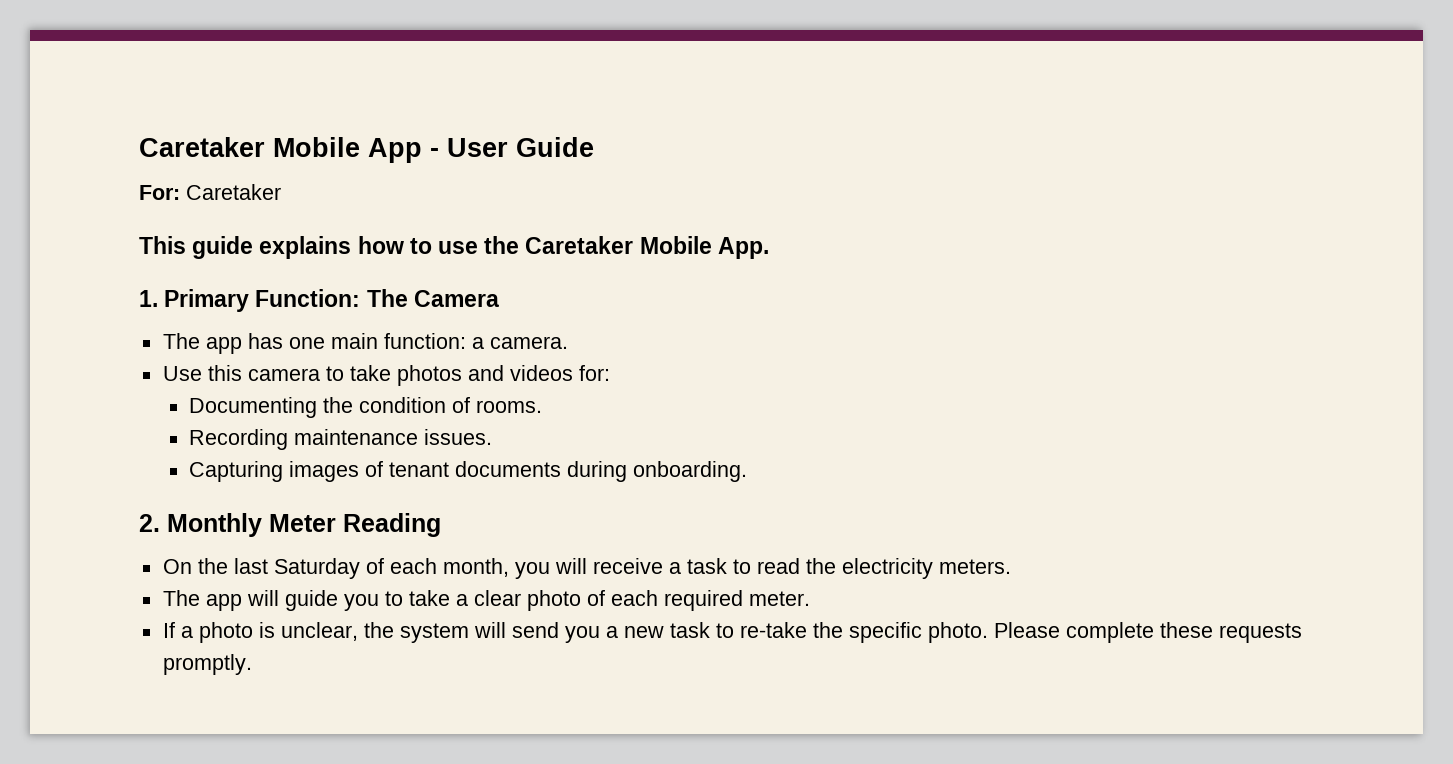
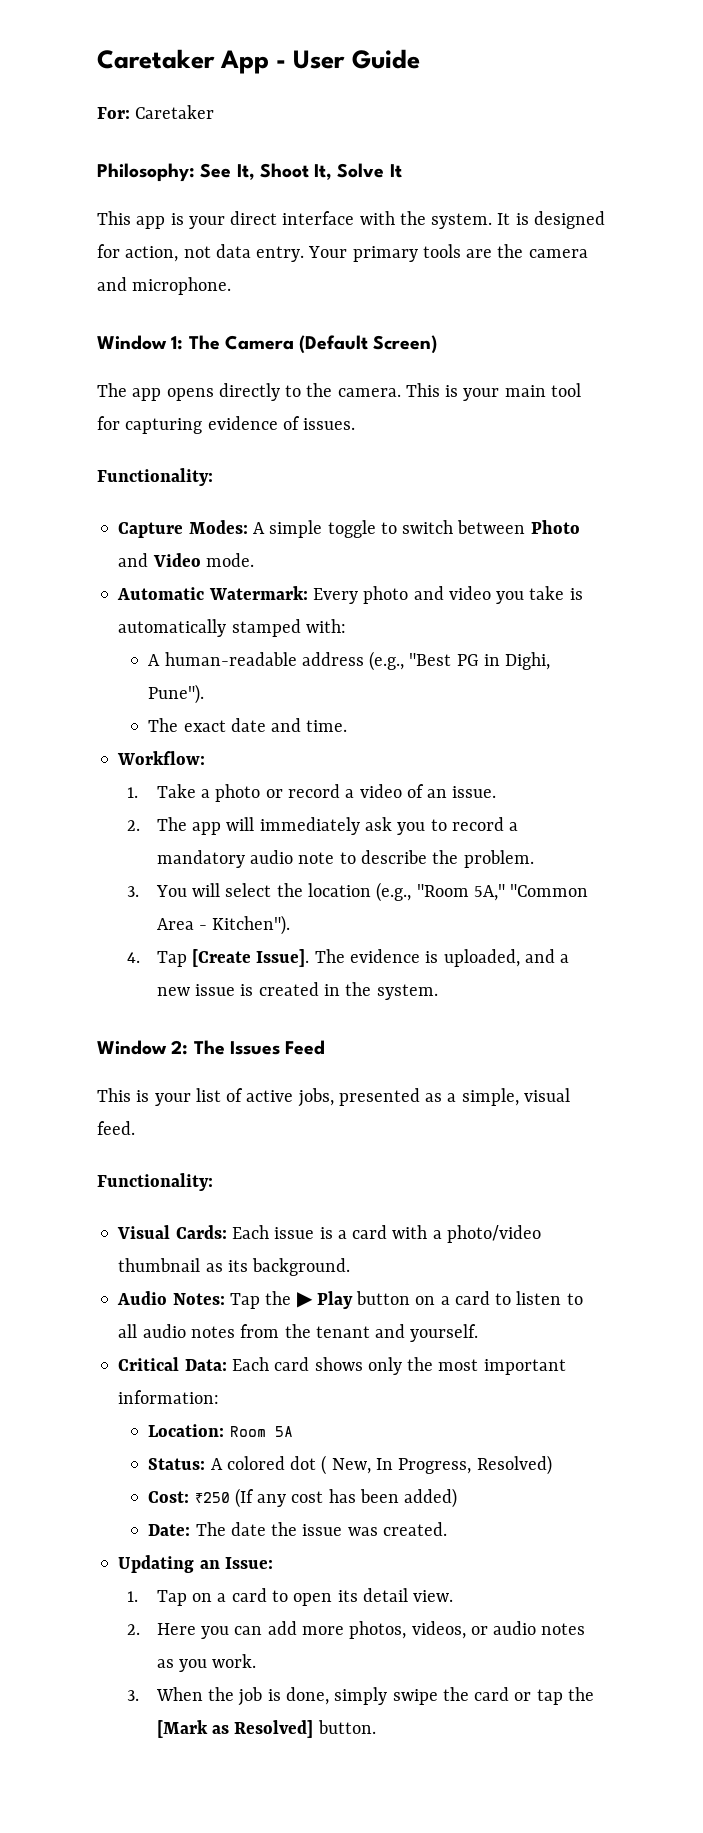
- Caretaker Mobile App - User Guide
+ Caretaker App - User Guide
- This guide explains how to use the Caretaker Mobile App.
- 1. Primary Function: The Camera
- The app has one main function: a camera.
- Use this camera to take photos and videos for:
- Documenting the condition of rooms.
- Recording maintenance issues.
- Capturing images of tenant documents during onboarding.
- 2. Monthly Meter Reading
- On the last Saturday of each month, you will receive a task to read the electricity meters.
- The app will guide you to take a clear photo of each required meter.
- If a photo is unclear, the system will send you a new task to re-take the specific photo. Please complete these requests promptly.
+ Philosophy: See It, Shoot It, Solve It
+ This app is your direct interface with the system. It is designed for action, not data entry. Your primary tools are the camera and microphone.
+ Window 1: The Camera (Default Screen)
+ The app opens directly to the camera. This is your main tool for capturing evidence of issues.
+ Functionality:
+ Capture Modes: A simple toggle to switch between Photo and Video mode.
+ Automatic Watermark: Every photo and video you take is automatically stamped with:
+ A human-readable address (e.g., "Best PG in Dighi, Pune").
+ The exact date and time.
+ Workflow:
+ 1. Take a photo or record a video of an issue.
+ 2. The app will immediately ask you to record a mandatory audio note to describe the problem.
+ 3. You will select the location (e.g., "Room 5A," "Common Area - Kitchen").
+ 4. Tap [Create Issue]. The evidence is uploaded, and a new issue is created in the system.
+ Window 2: The Issues Feed
+ This is your list of active jobs, presented as a simple, visual feed.
+ Functionality:
+ Visual Cards: Each issue is a card with a photo/video thumbnail as its background.
+ Audio Notes: Tap the ▶ Play button on a card to listen to all audio notes from the tenant and yourself.
+ Critical Data: Each card shows only the most important information:
+ Location: Room 5A
+ Status: A colored dot ( New, In Progress, Resolved)
+ Cost: ₹250 (If any cost has been added)
+ Date: The date the issue was created.
+ Updating an Issue:
+ 1. Tap on a card to open its detail view.
+ 2. Here you can add more photos, videos, or audio notes as you work.
+ 3. When the job is done, simply swipe the card or tap the [Mark as Resolved] button.

